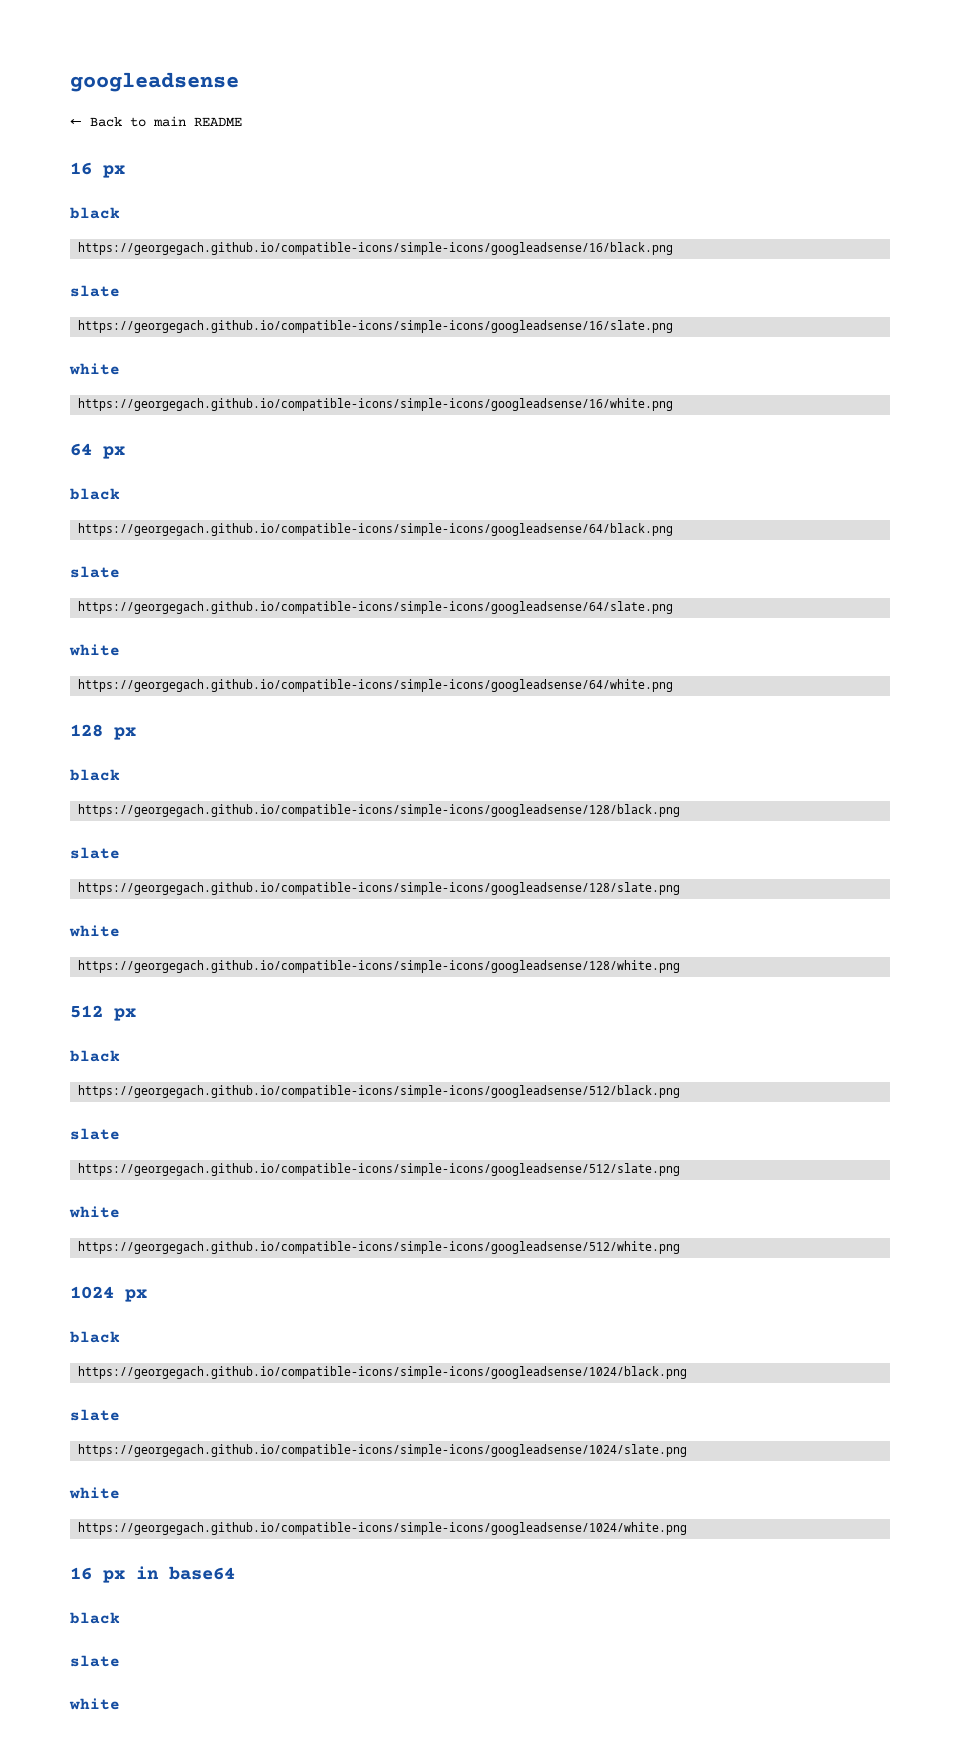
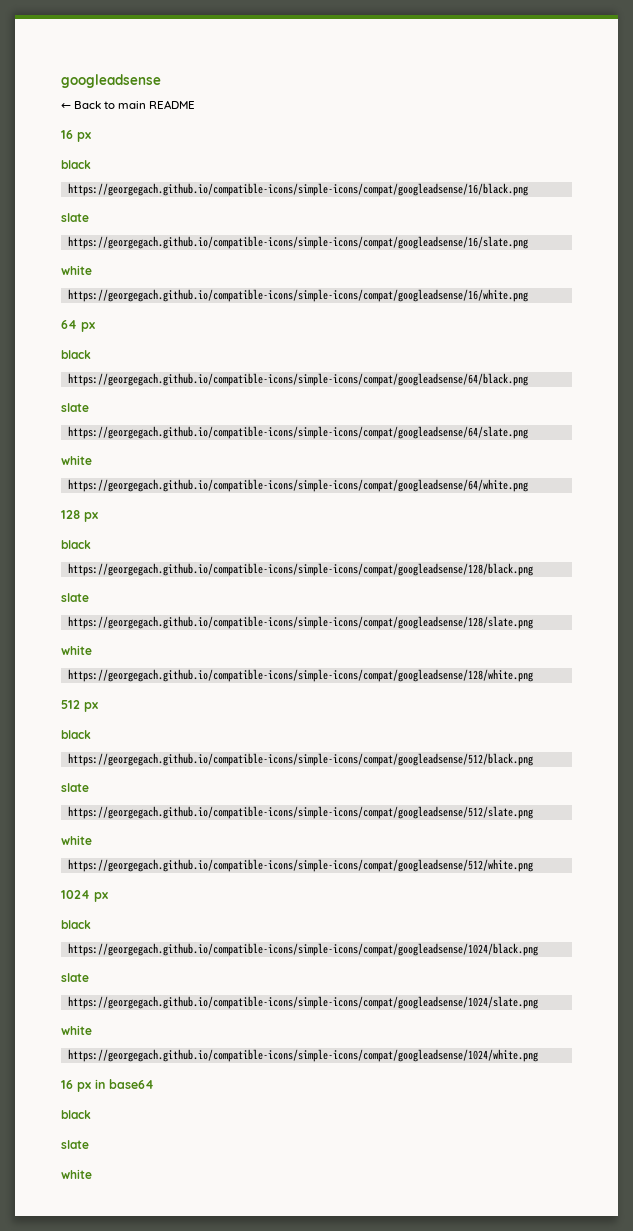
- https://georgegach.github.io/compatible-icons/simple-icons/googleadsense/16/black.png
+ https://georgegach.github.io/compatible-icons/simple-icons/compat/googleadsense/16/black.png
  slate
- https://georgegach.github.io/compatible-icons/simple-icons/googleadsense/16/slate.png
+ https://georgegach.github.io/compatible-icons/simple-icons/compat/googleadsense/16/slate.png
  white
- https://georgegach.github.io/compatible-icons/simple-icons/googleadsense/16/white.png
+ https://georgegach.github.io/compatible-icons/simple-icons/compat/googleadsense/16/white.png
- https://georgegach.github.io/compatible-icons/simple-icons/googleadsense/64/black.png
+ https://georgegach.github.io/compatible-icons/simple-icons/compat/googleadsense/64/black.png
  slate
- https://georgegach.github.io/compatible-icons/simple-icons/googleadsense/64/slate.png
+ https://georgegach.github.io/compatible-icons/simple-icons/compat/googleadsense/64/slate.png
  white
- https://georgegach.github.io/compatible-icons/simple-icons/googleadsense/64/white.png
+ https://georgegach.github.io/compatible-icons/simple-icons/compat/googleadsense/64/white.png
- https://georgegach.github.io/compatible-icons/simple-icons/googleadsense/128/black.png
+ https://georgegach.github.io/compatible-icons/simple-icons/compat/googleadsense/128/black.png
  slate
- https://georgegach.github.io/compatible-icons/simple-icons/googleadsense/128/slate.png
+ https://georgegach.github.io/compatible-icons/simple-icons/compat/googleadsense/128/slate.png
  white
- https://georgegach.github.io/compatible-icons/simple-icons/googleadsense/128/white.png
+ https://georgegach.github.io/compatible-icons/simple-icons/compat/googleadsense/128/white.png
- https://georgegach.github.io/compatible-icons/simple-icons/googleadsense/512/black.png
+ https://georgegach.github.io/compatible-icons/simple-icons/compat/googleadsense/512/black.png
  slate
- https://georgegach.github.io/compatible-icons/simple-icons/googleadsense/512/slate.png
+ https://georgegach.github.io/compatible-icons/simple-icons/compat/googleadsense/512/slate.png
  white
- https://georgegach.github.io/compatible-icons/simple-icons/googleadsense/512/white.png
+ https://georgegach.github.io/compatible-icons/simple-icons/compat/googleadsense/512/white.png
- https://georgegach.github.io/compatible-icons/simple-icons/googleadsense/1024/black.png
+ https://georgegach.github.io/compatible-icons/simple-icons/compat/googleadsense/1024/black.png
  slate
- https://georgegach.github.io/compatible-icons/simple-icons/googleadsense/1024/slate.png
+ https://georgegach.github.io/compatible-icons/simple-icons/compat/googleadsense/1024/slate.png
  white
- https://georgegach.github.io/compatible-icons/simple-icons/googleadsense/1024/white.png
+ https://georgegach.github.io/compatible-icons/simple-icons/compat/googleadsense/1024/white.png

